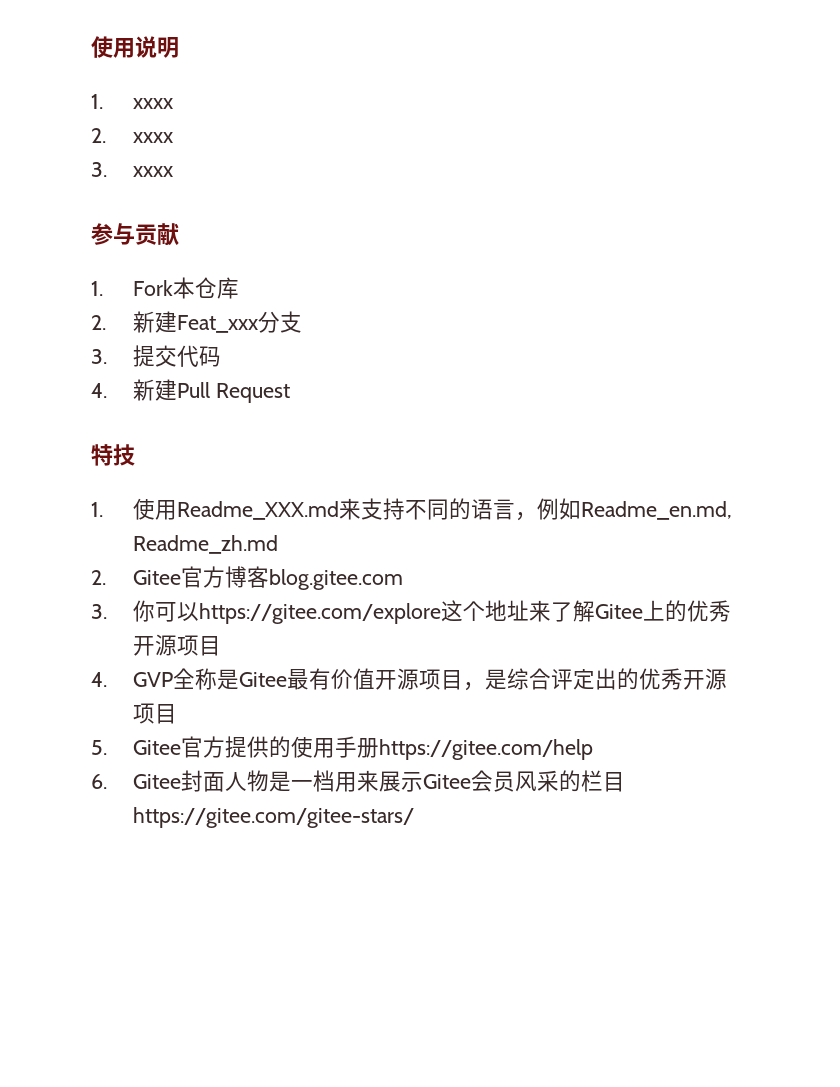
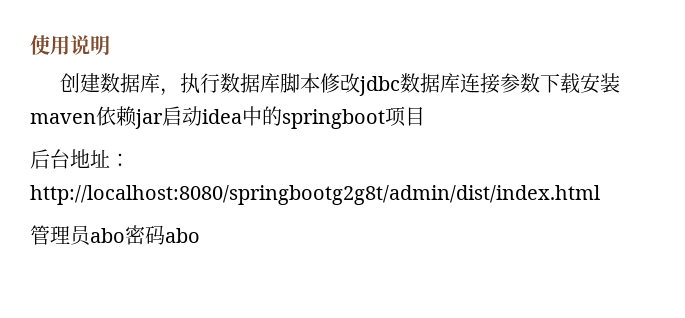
- 1. xxxx
- 2. xxxx
- 3. xxxx
- 参与贡献
- 1. Fork本仓库
- 2.新建Feat_xxx分支
- 3.提交代码
- 4.新建Pull Request
- 特技
- 1.使用Readme_XXX.md来支持不同的语言，例如Readme_en.md, Readme_zh.md
- 2. Gitee官方博客blog.gitee.com
- 3.你可以https://gitee.com/explore这个地址来了解Gitee上的优秀开源项目
- 4. GVP全称是Gitee最有价值开源项目，是综合评定出的优秀开源项目
- 5. Gitee官方提供的使用手册https://gitee.com/help
- 6. Gitee封面人物是一档用来展示Gitee会员风采的栏目https://gitee.com/gitee-stars/
+ 创建数据库，执行数据库脚本修改jdbc数据库连接参数下载安装maven依赖jar启动idea中的springboot项目
+ 后台地址：http://localhost:8080/springbootg2g8t/admin/dist/index.html
+ 管理员abo密码abo

